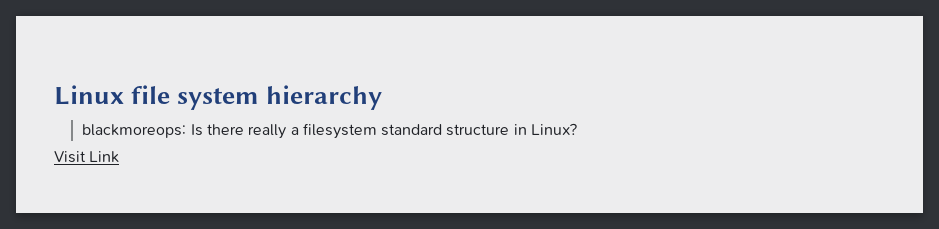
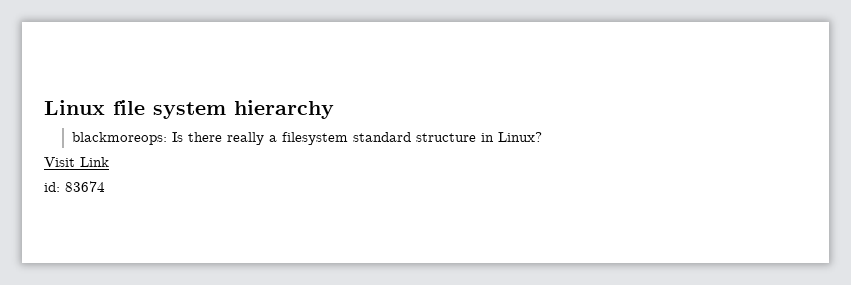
+ id: 83674

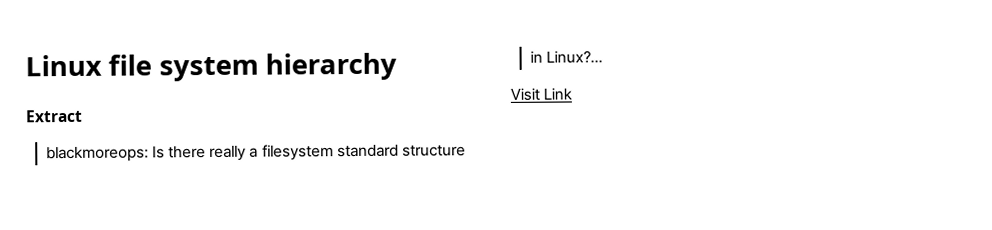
+ Extract
- blackmoreops: Is there really a filesystem standard structure in Linux?
+ blackmoreops: Is there really a filesystem standard structure in Linux?...
- id: 83674

